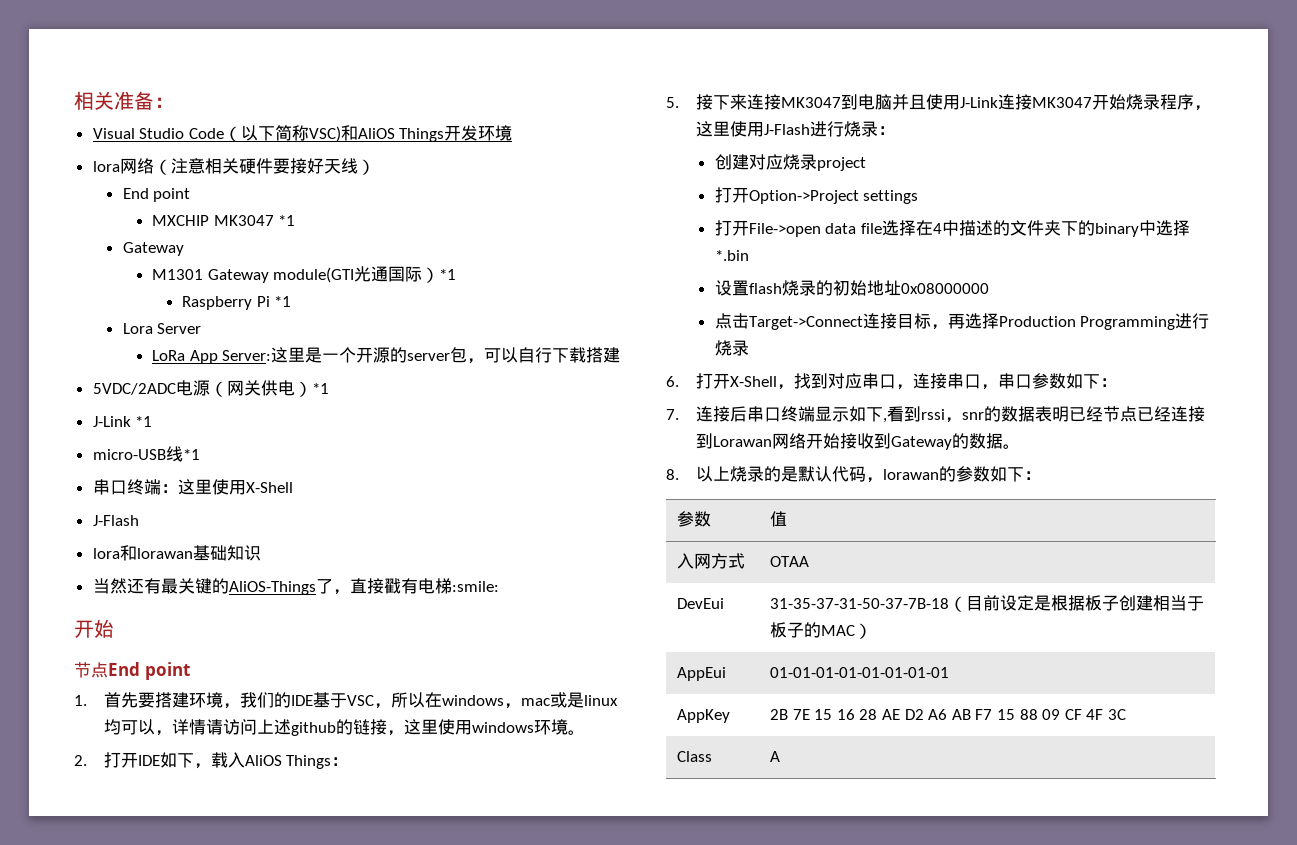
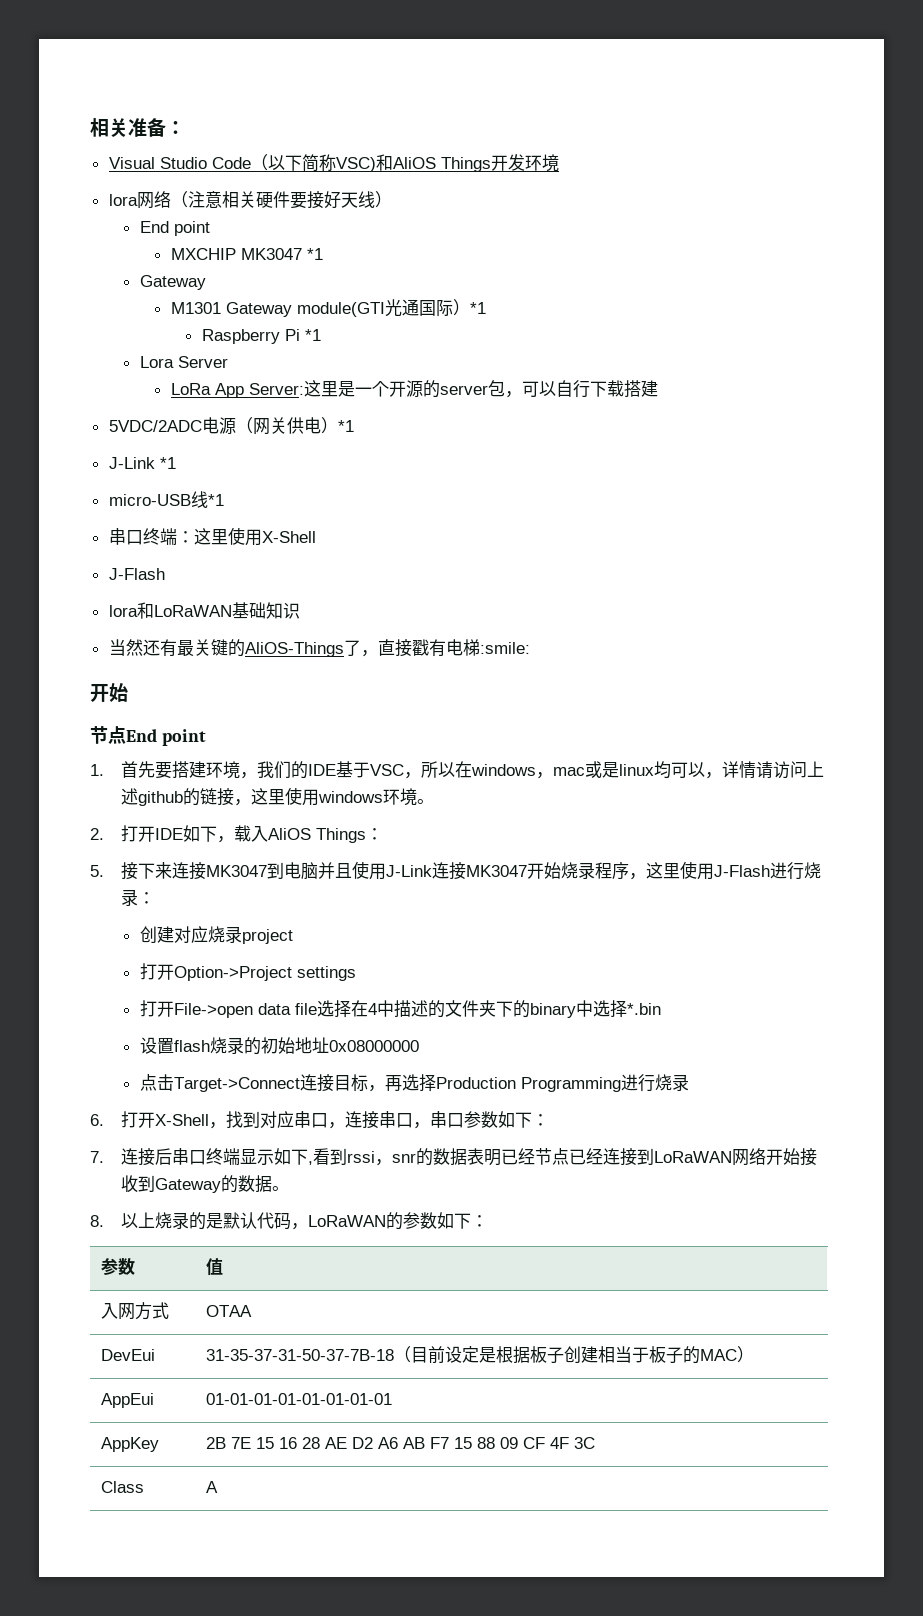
- lora和lorawan基础知识
+ lora和LoRaWAN基础知识
- 7.连接后串口终端显示如下,看到rssi，snr的数据表明已经节点已经连接到Lorawan网络开始接收到Gateway的数据。
+ 7.连接后串口终端显示如下,看到rssi，snr的数据表明已经节点已经连接到LoRaWAN网络开始接收到Gateway的数据。
- 8.以上烧录的是默认代码，lorawan的参数如下：
+ 8.以上烧录的是默认代码，LoRaWAN的参数如下：

